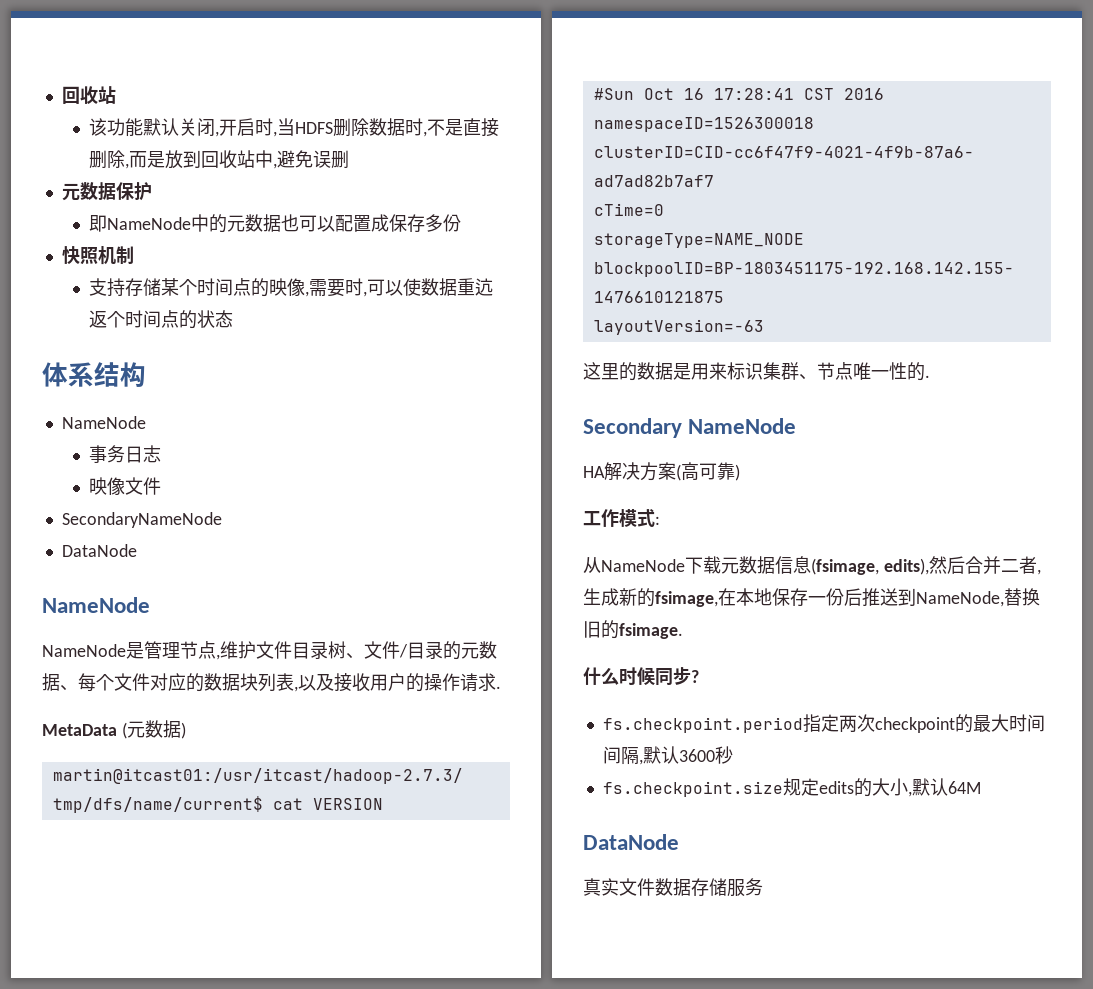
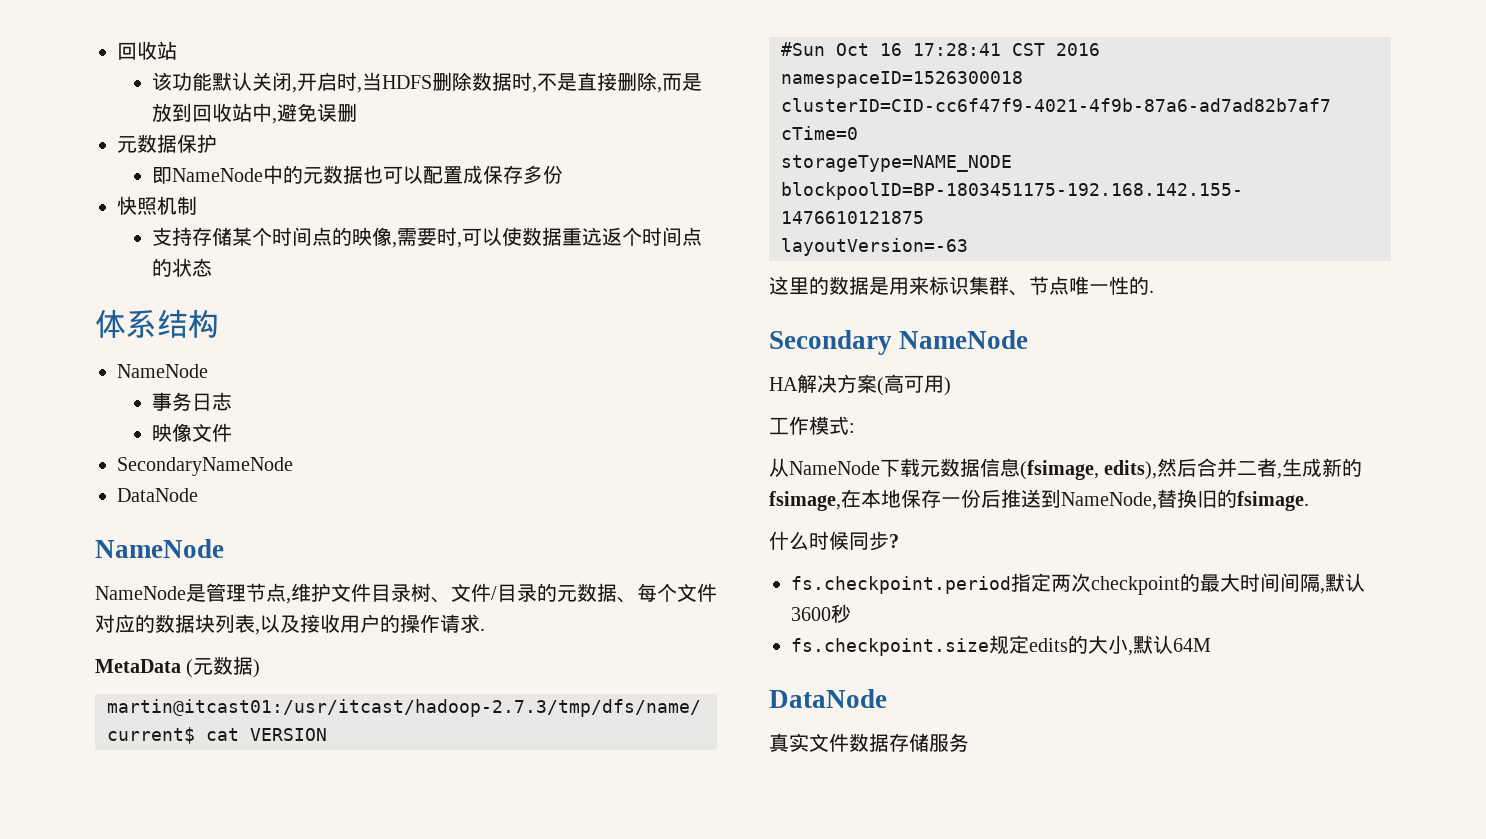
- HA解决方案(高可靠)
+ HA解决方案(高可用)

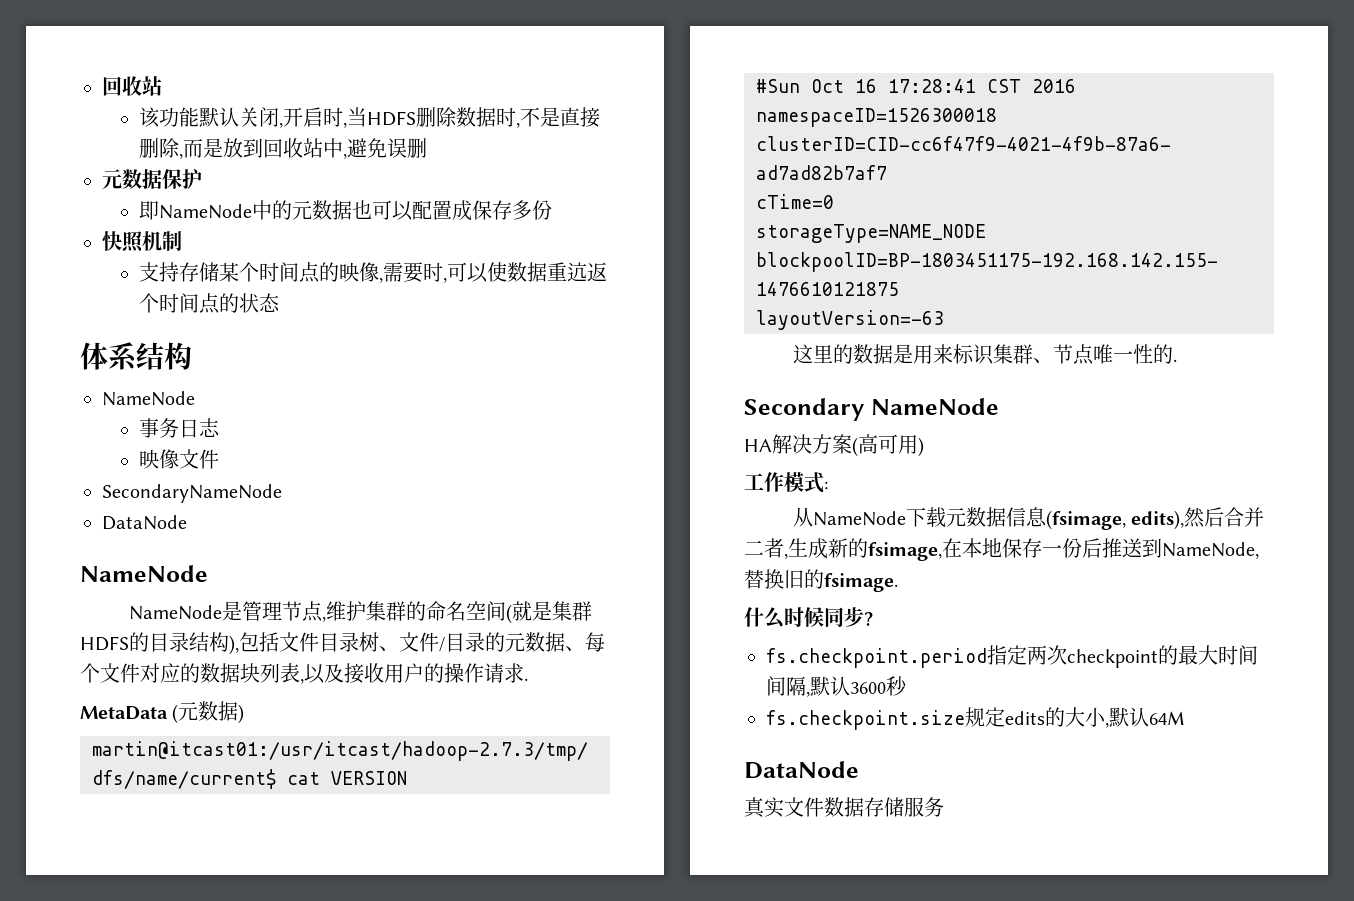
- NameNode是管理节点,维护文件目录树、文件/目录的元数据、每个文件对应的数据块列表,以及接收用户的操作请求.
+ NameNode是管理节点,维护集群的命名空间(就是集群HDFS的目录结构),包括文件目录树、文件/目录的元数据、每个文件对应的数据块列表,以及接收用户的操作请求.

